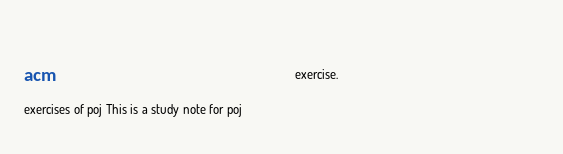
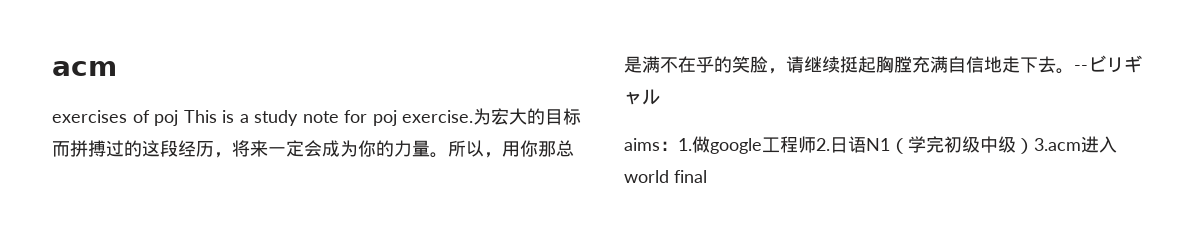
+ 为宏大的目标而拼搏过的这段经历，将来一定会成为你的力量。所以，用你那总是满不在乎的笑脸，请继续挺起胸膛充满自信地走下去。--ビリギャル
+ aims：1.做google工程师2.日语N1（学完初级中级）3.acm进入world final

